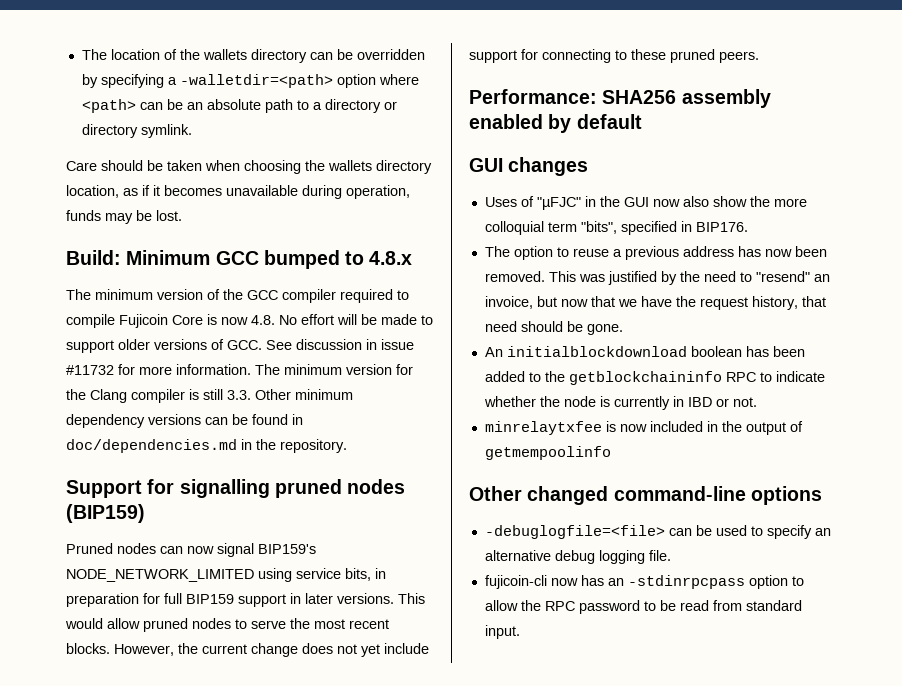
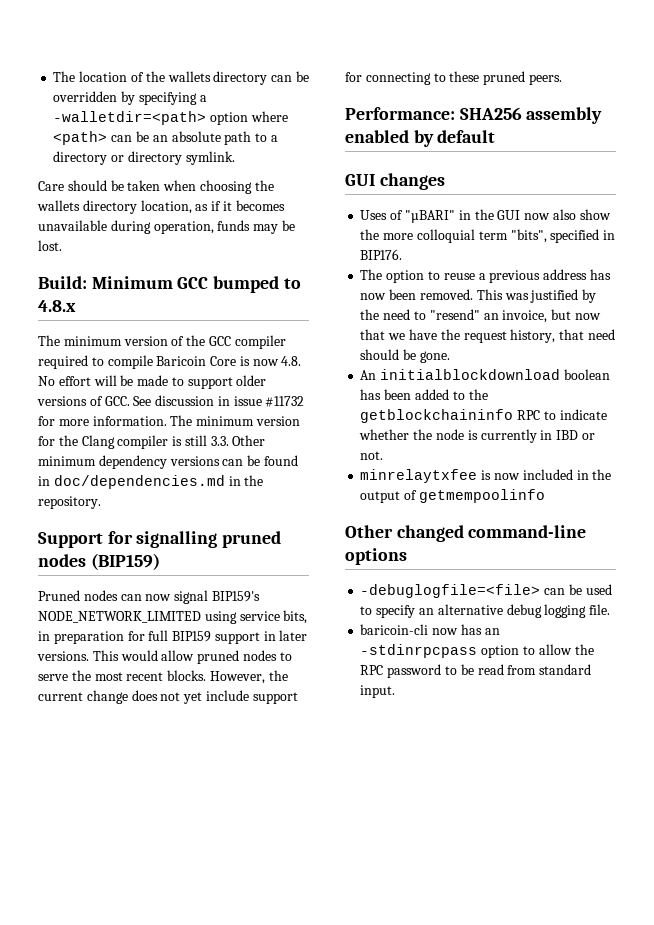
- The minimum version of the GCC compiler required to compile Fujicoin Core is now 4.8. No effort will be made to support older versions of GCC. See discussion in issue #11732 for more information.
+ The minimum version of the GCC compiler required to compile Baricoin Core is now 4.8. No effort will be made to support older versions of GCC. See discussion in issue #11732 for more information.
- Uses of "µFJC" in the GUI now also show the more colloquial term "bits", specified in BIP176.
+ Uses of "µBARI" in the GUI now also show the more colloquial term "bits", specified in BIP176.
- fujicoin-cli now has an -stdinrpcpass option to allow the RPC password to be read from standard input.
+ baricoin-cli now has an -stdinrpcpass option to allow the RPC password to be read from standard input.

